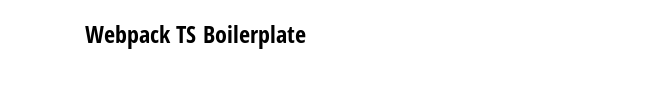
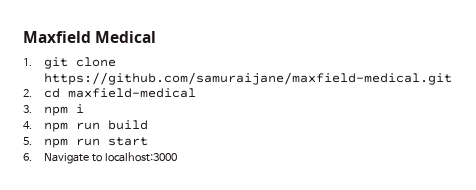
- Webpack TS Boilerplate
+ Maxfield Medical
+ 1. git clone https://github.com/samuraijane/maxfield-medical.git
+ 2. cd maxfield-medical
+ 3. npm i
+ 4. npm run build
+ 5. npm run start
+ 6. Navigate to localhost:3000

